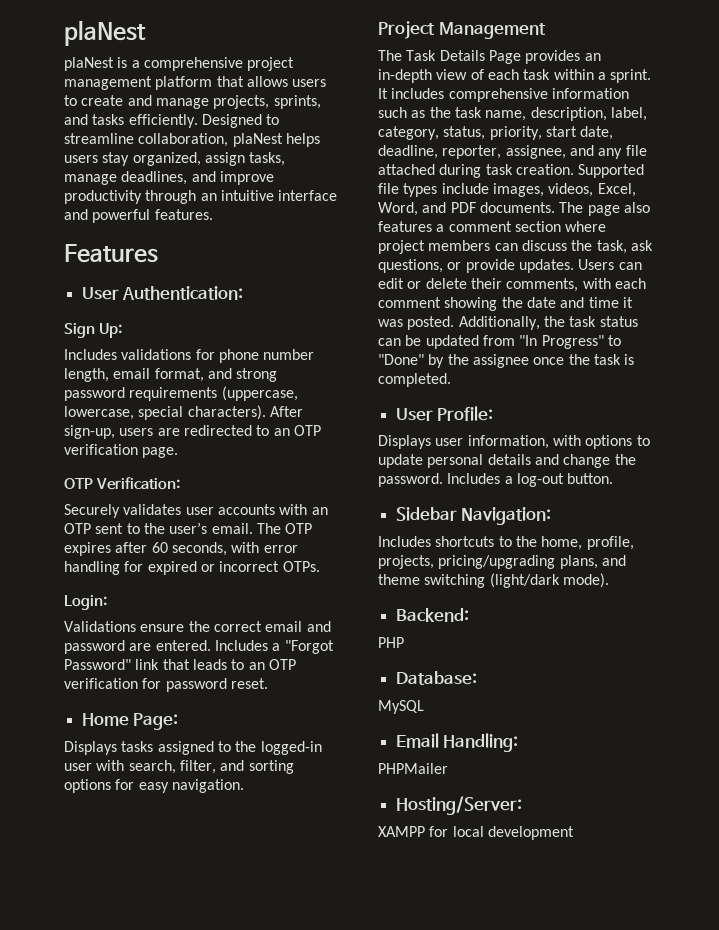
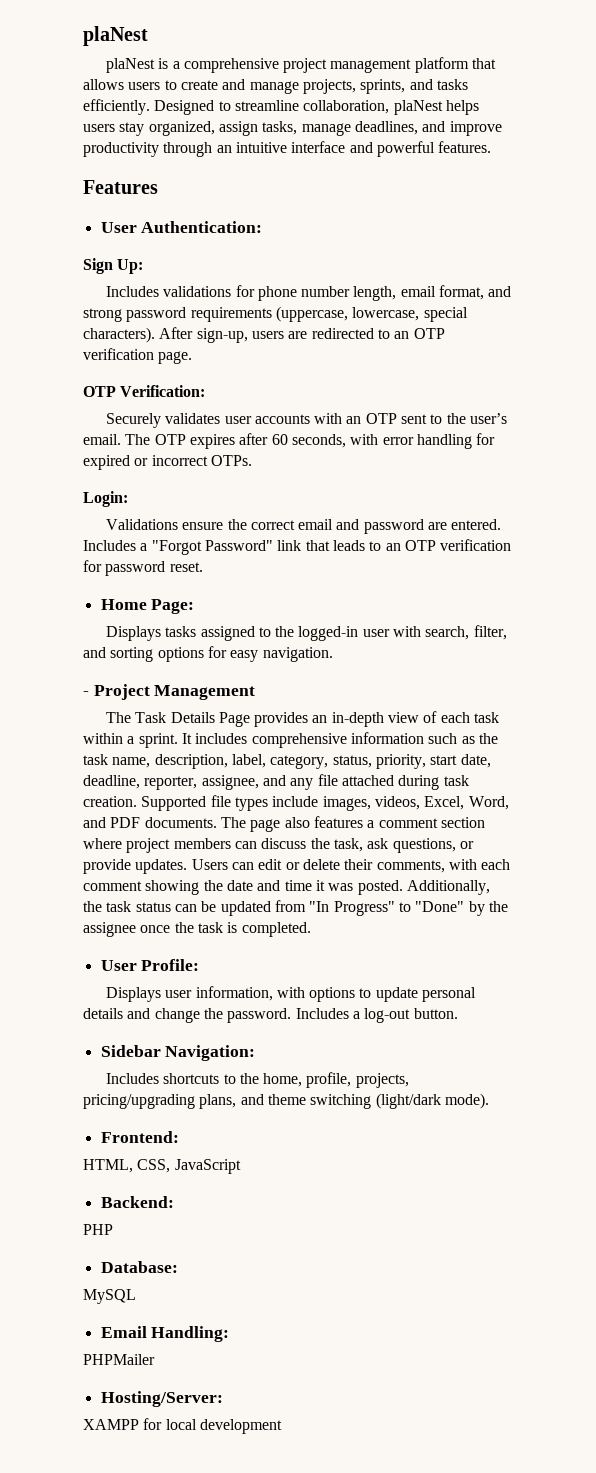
- Project Management
+ - Project Management
+ Frontend:
+ HTML, CSS, JavaScript

